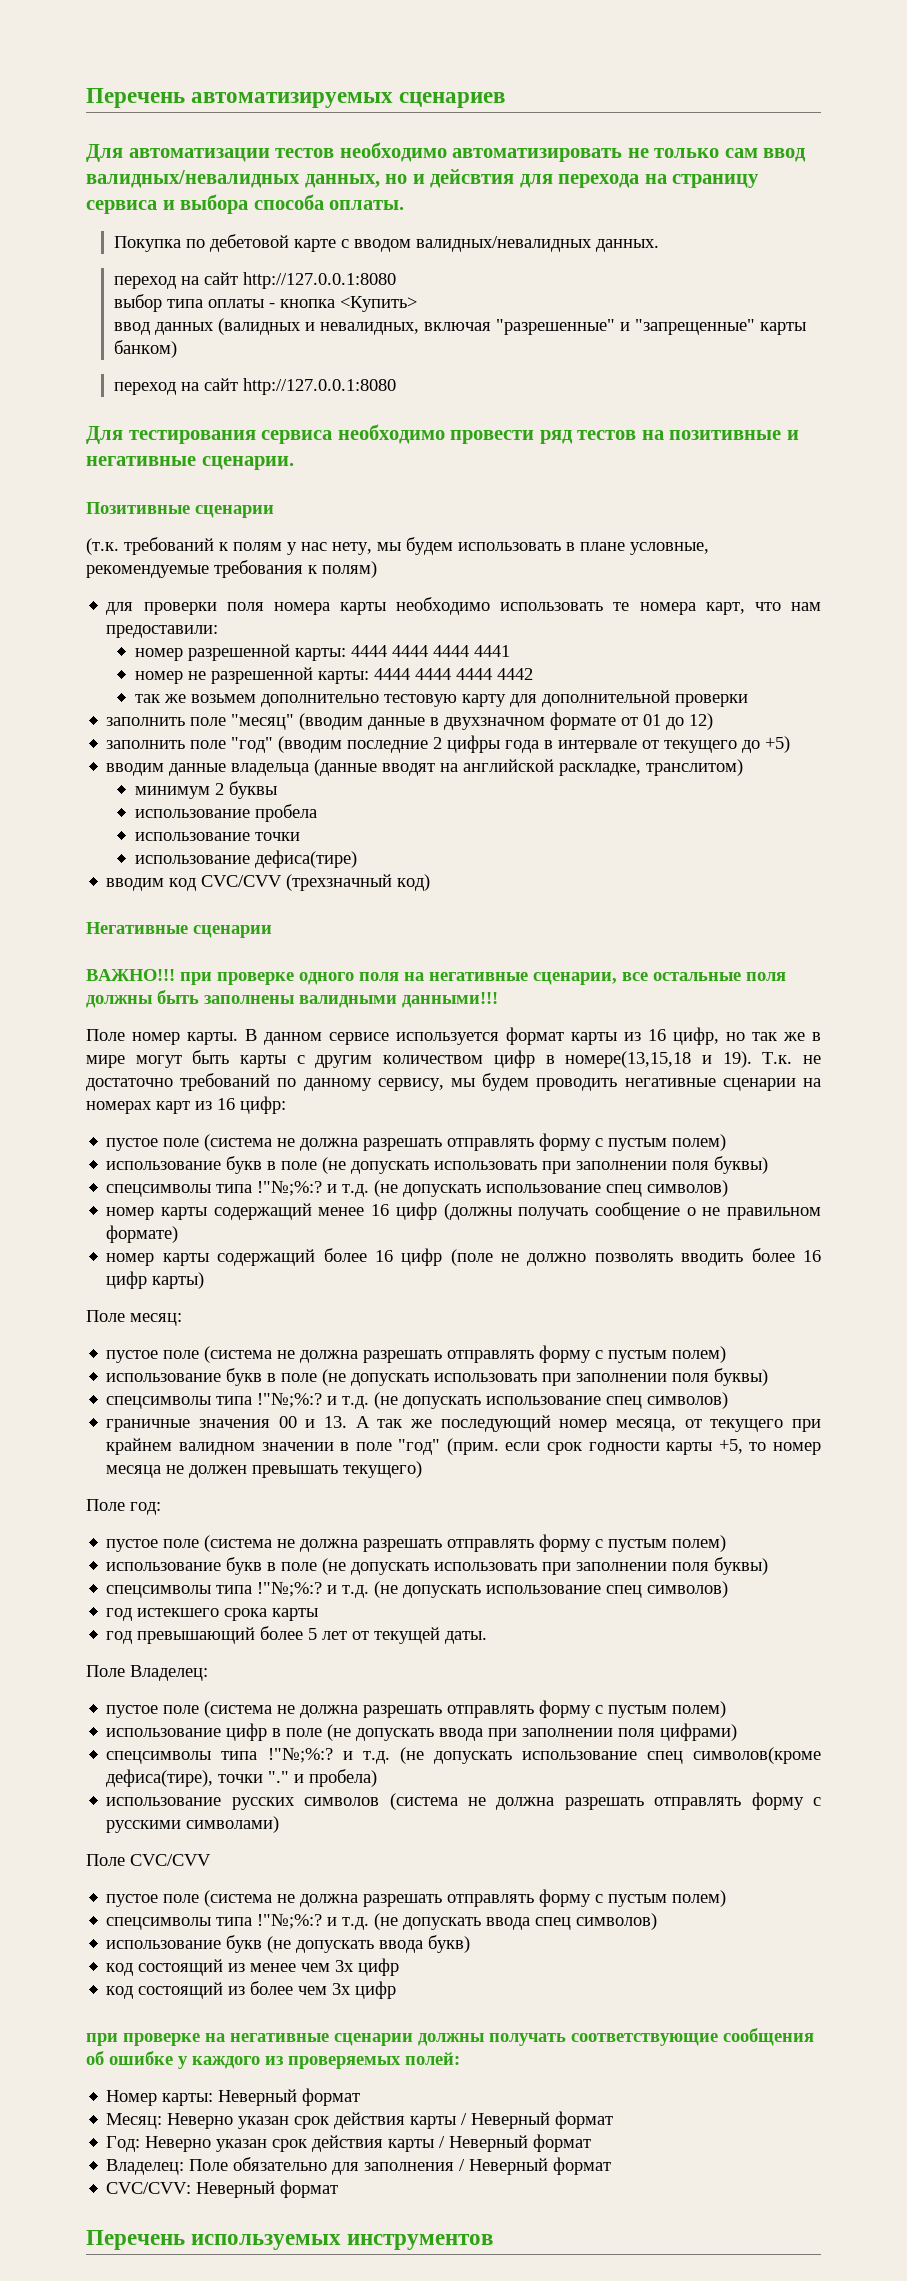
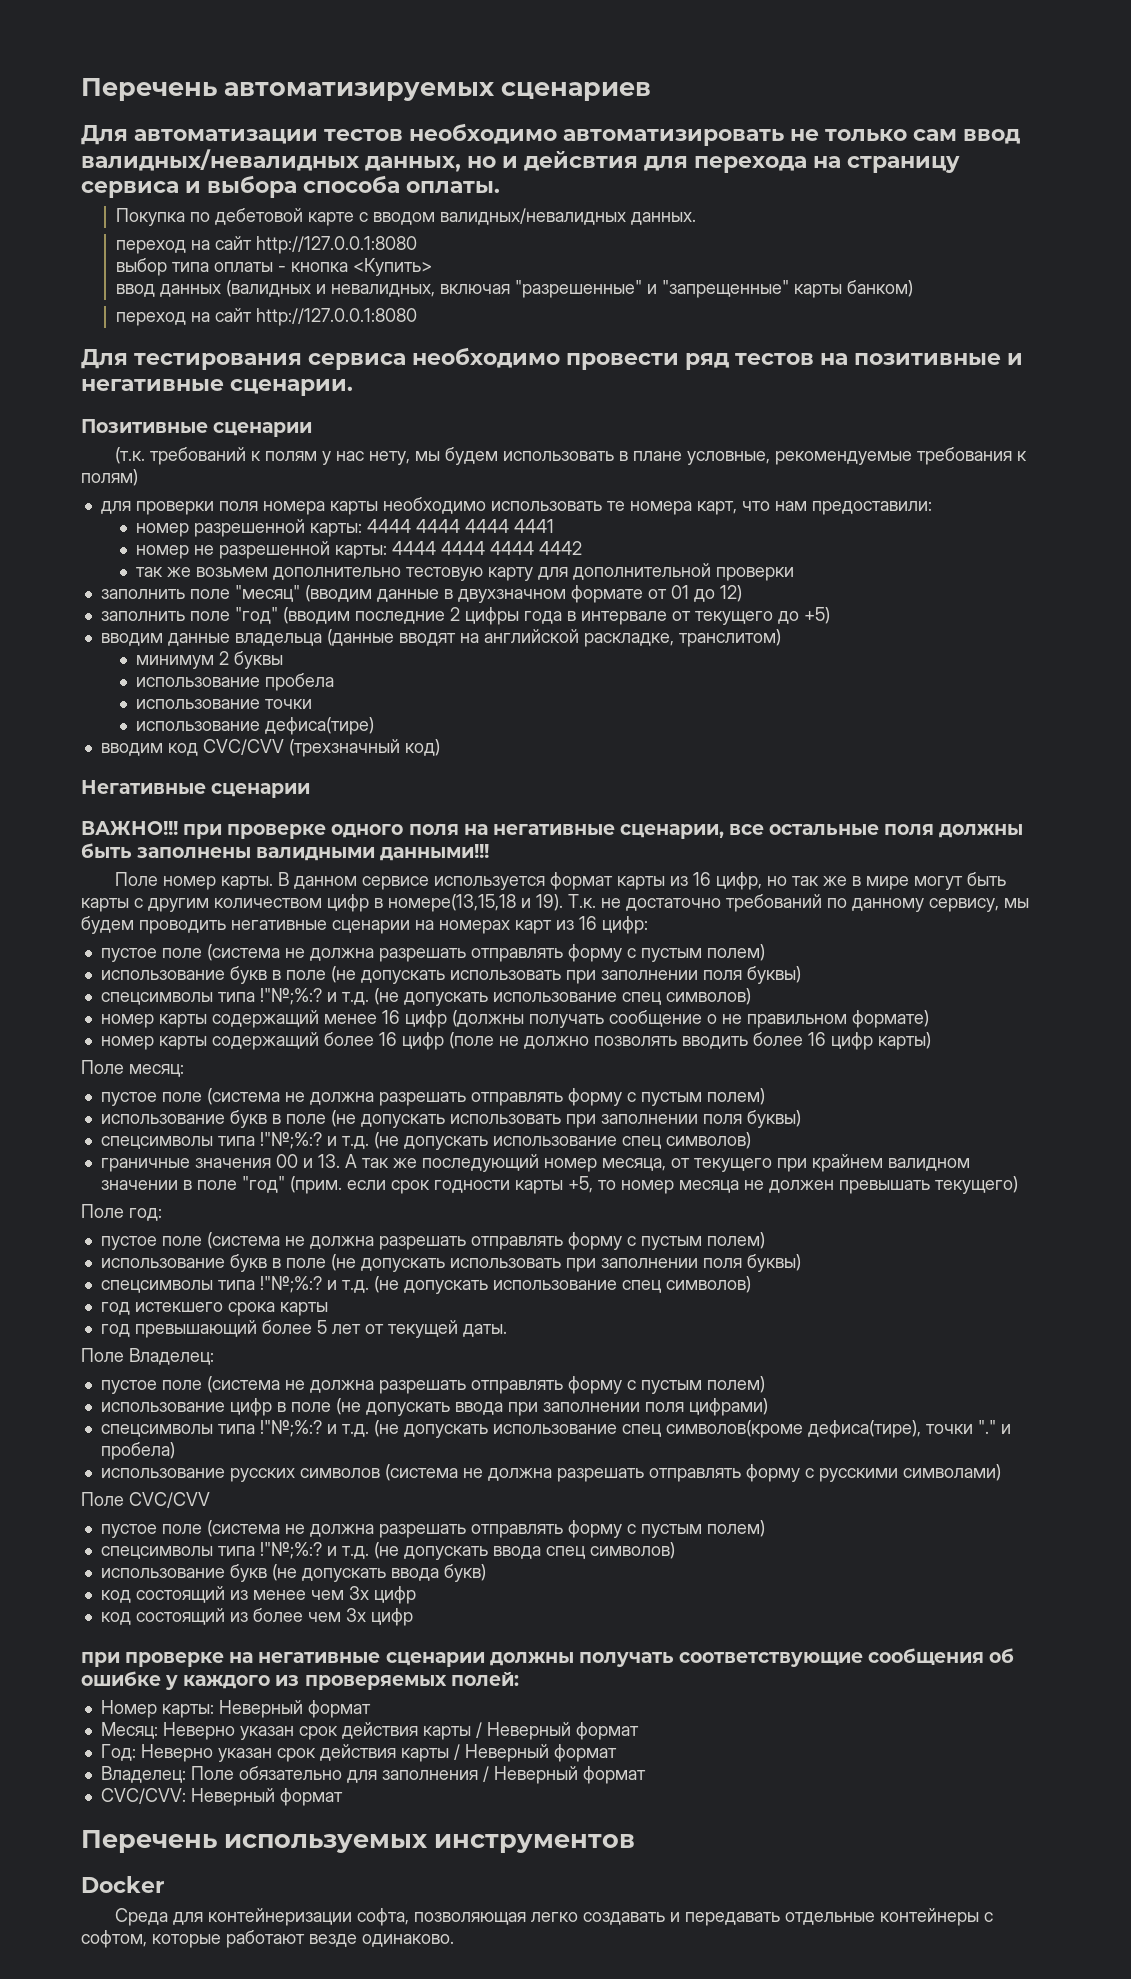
+ Docker
+ Среда для контейнеризации софта, позволяющая легко создавать и передавать отдельные контейнеры с софтом, которые работают везде одинаково.

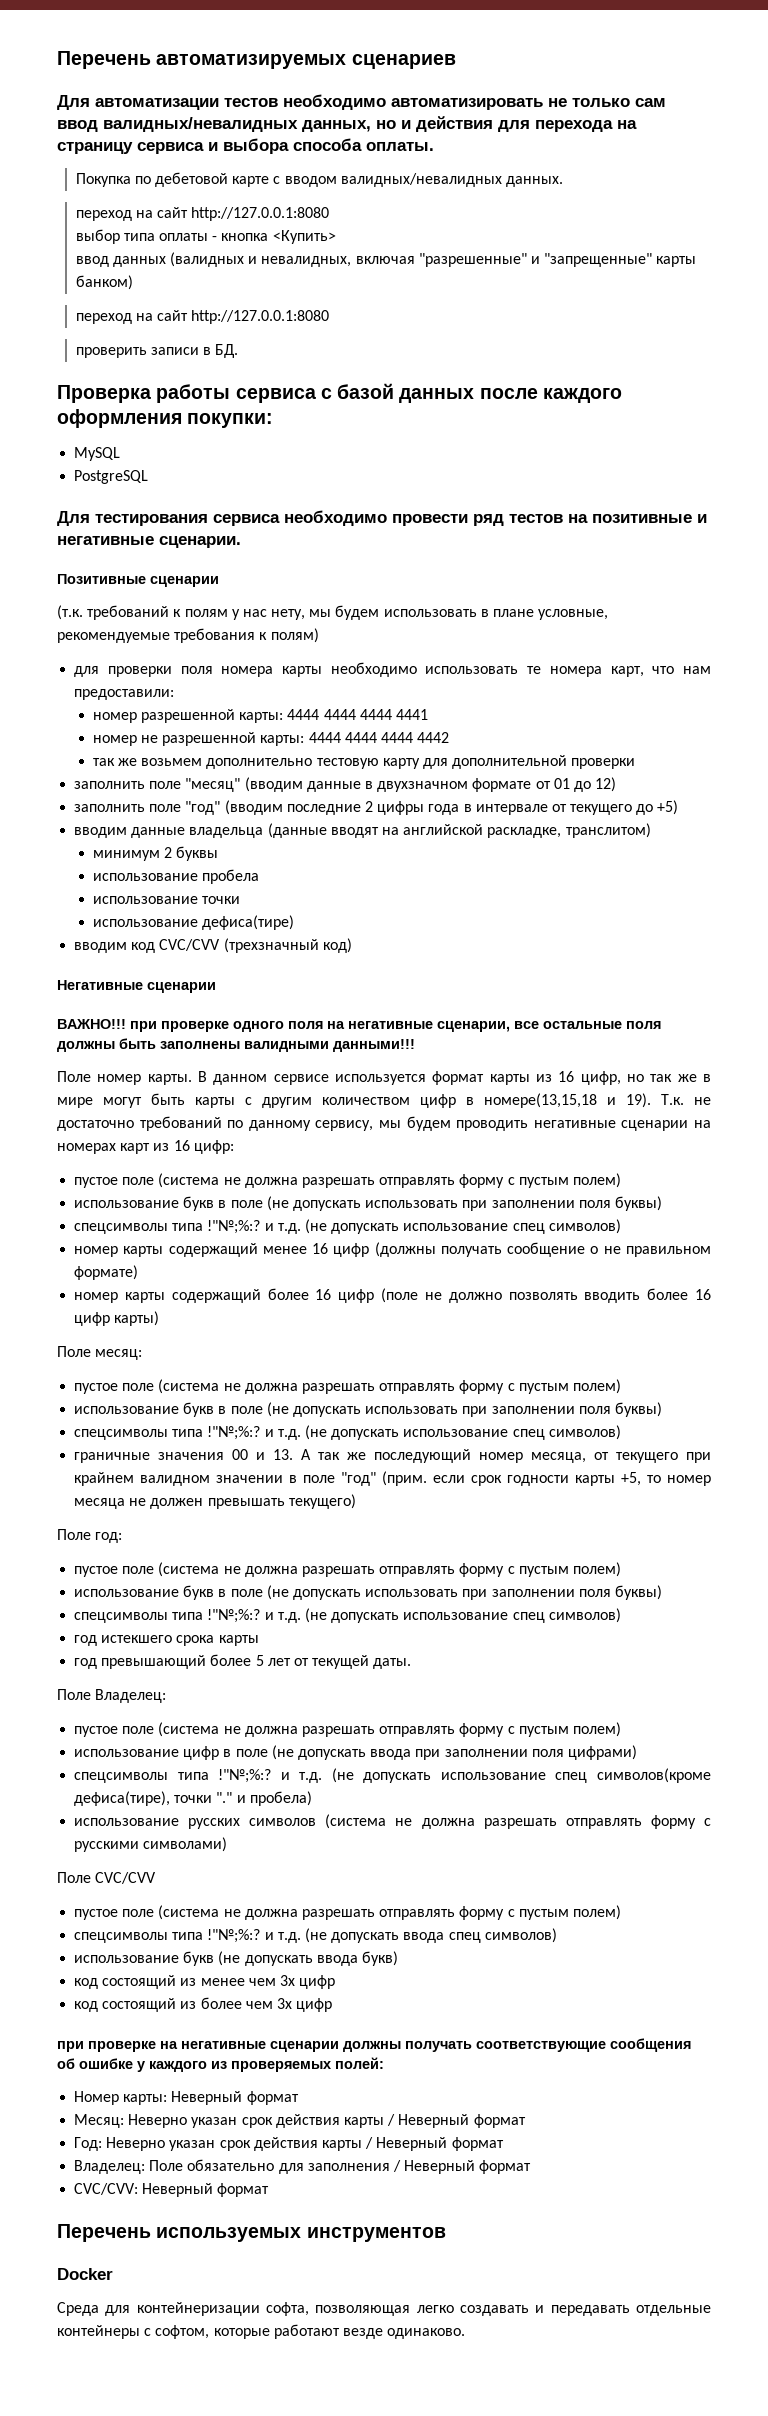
- Для автоматизации тестов необходимо автоматизировать не только сам ввод валидных/невалидных данных, но и дейсвтия для перехода на страницу сервиса и выбора способа оплаты.
+ Для автоматизации тестов необходимо автоматизировать не только сам ввод валидных/невалидных данных, но и действия для перехода на страницу сервиса и выбора способа оплаты.
+ проверить записи в БД.
+ Проверка работы сервиса с базой данных после каждого оформления покупки:
+ MySQL
+ PostgreSQL

